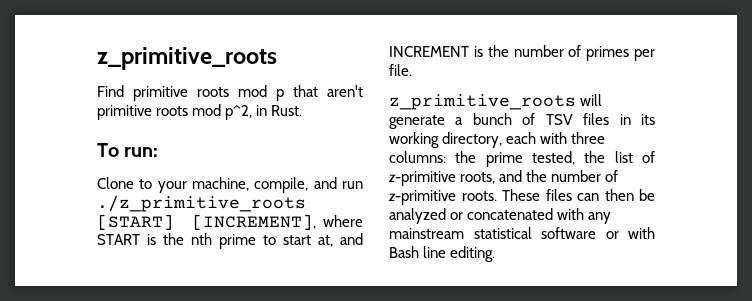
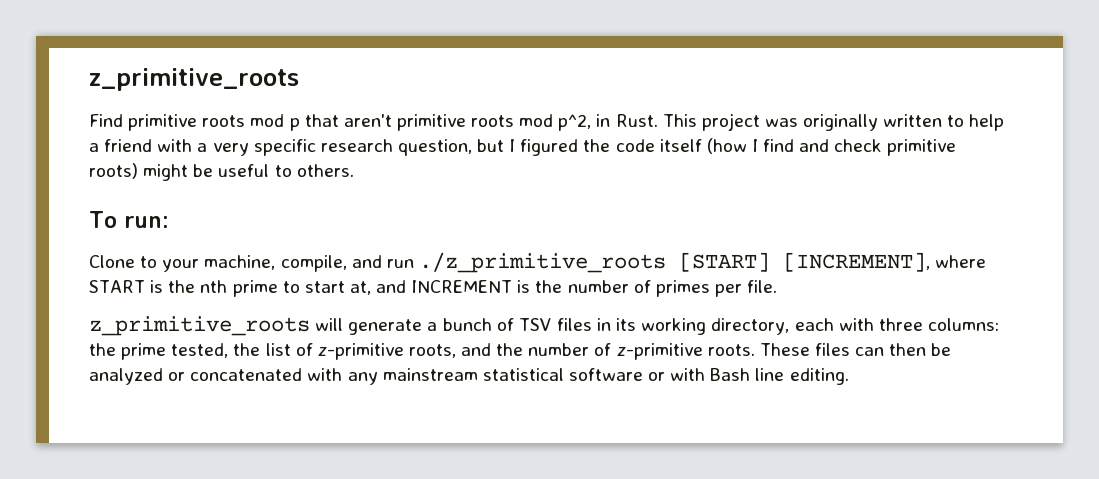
+ This project was originally written to help a friend with a very specific research question, but I figured the code itself (how I find and check primitive roots) might be useful to others.

